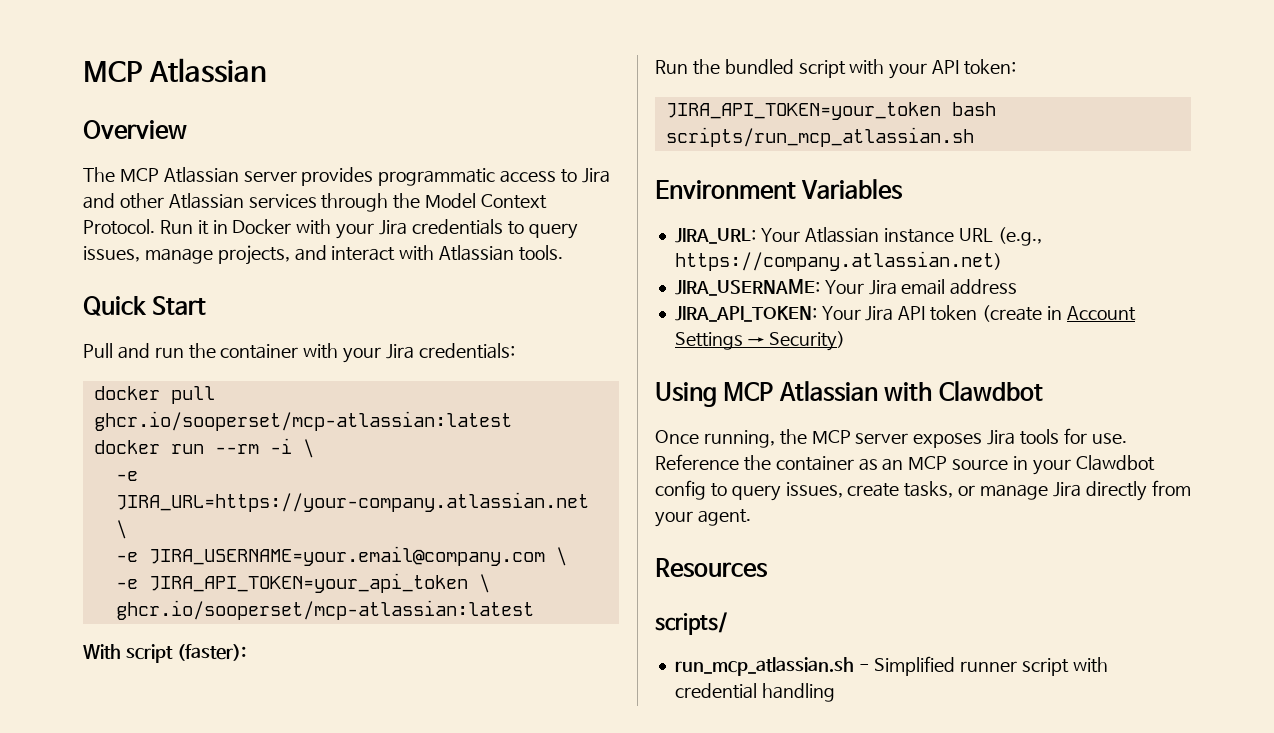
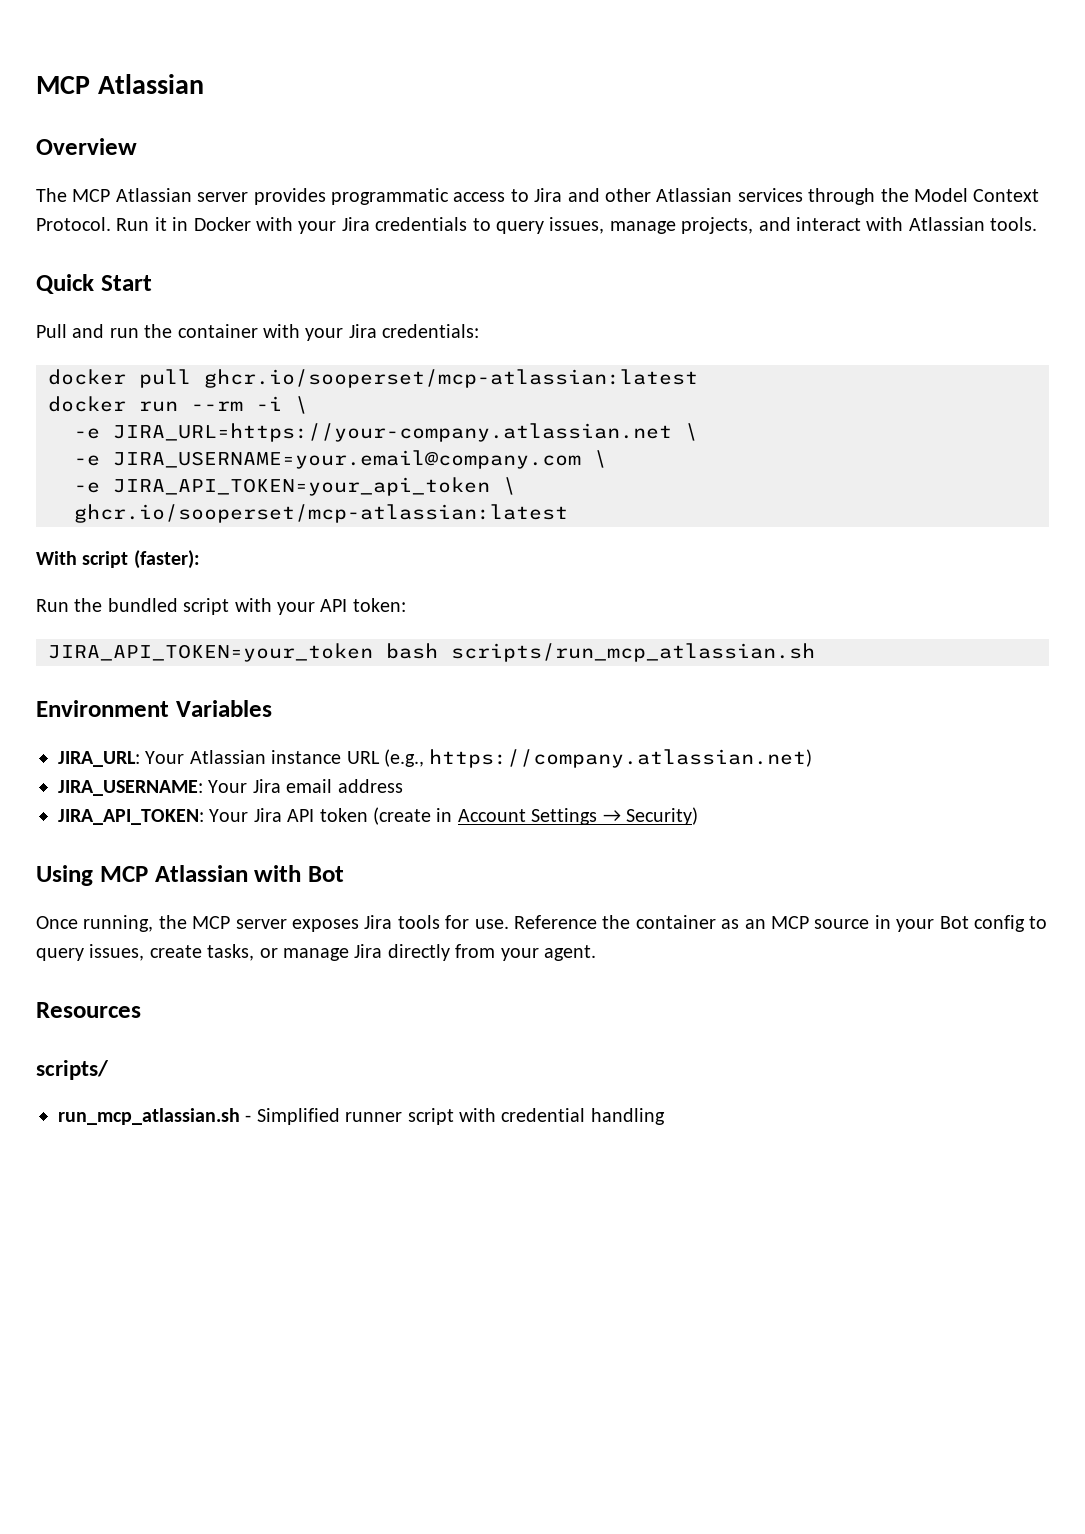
- Using MCP Atlassian with Clawdbot
+ Using MCP Atlassian with Bot
- Reference the container as an MCP source in your Clawdbot config to query issues, create tasks, or manage Jira directly from your agent.
+ Reference the container as an MCP source in your Bot config to query issues, create tasks, or manage Jira directly from your agent.

